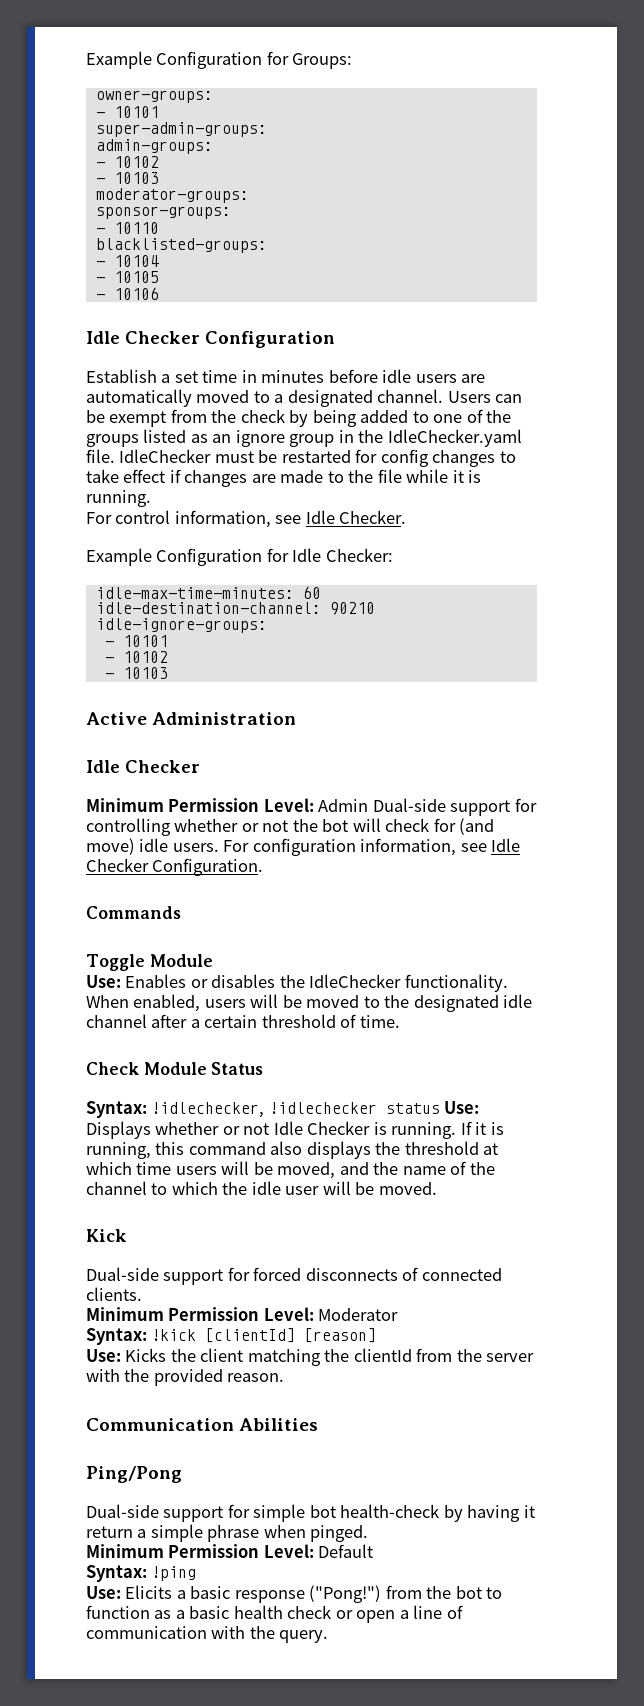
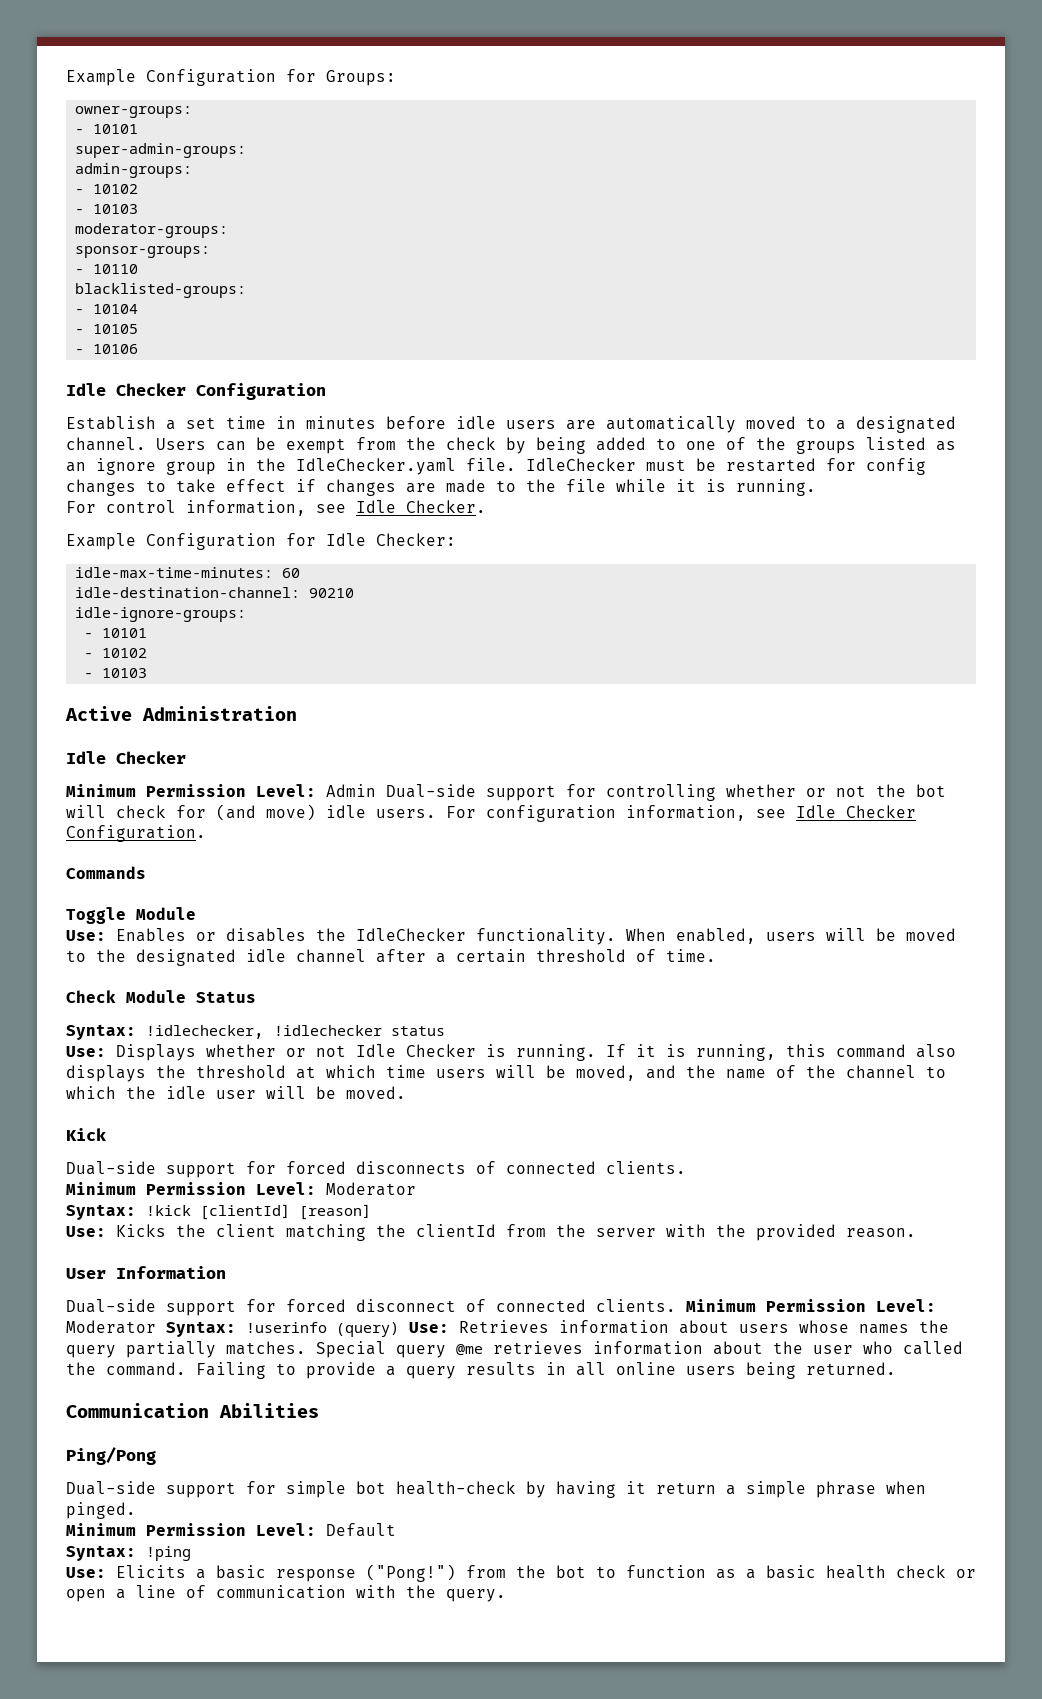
- Syntax: !idlechecker, !idlechecker status Use: Displays whether or not Idle Checker is running.
+ Syntax: !idlechecker, !idlechecker status
+ Use: Displays whether or not Idle Checker is running.
+ User Information
+ Dual-side support for forced disconnect of connected clients. Minimum Permission Level: Moderator Syntax: !userinfo (query) Use: Retrieves information about users whose names the query partially matches. Special query @me retrieves information about the user who called the command. Failing to provide a query results in all online users being returned.

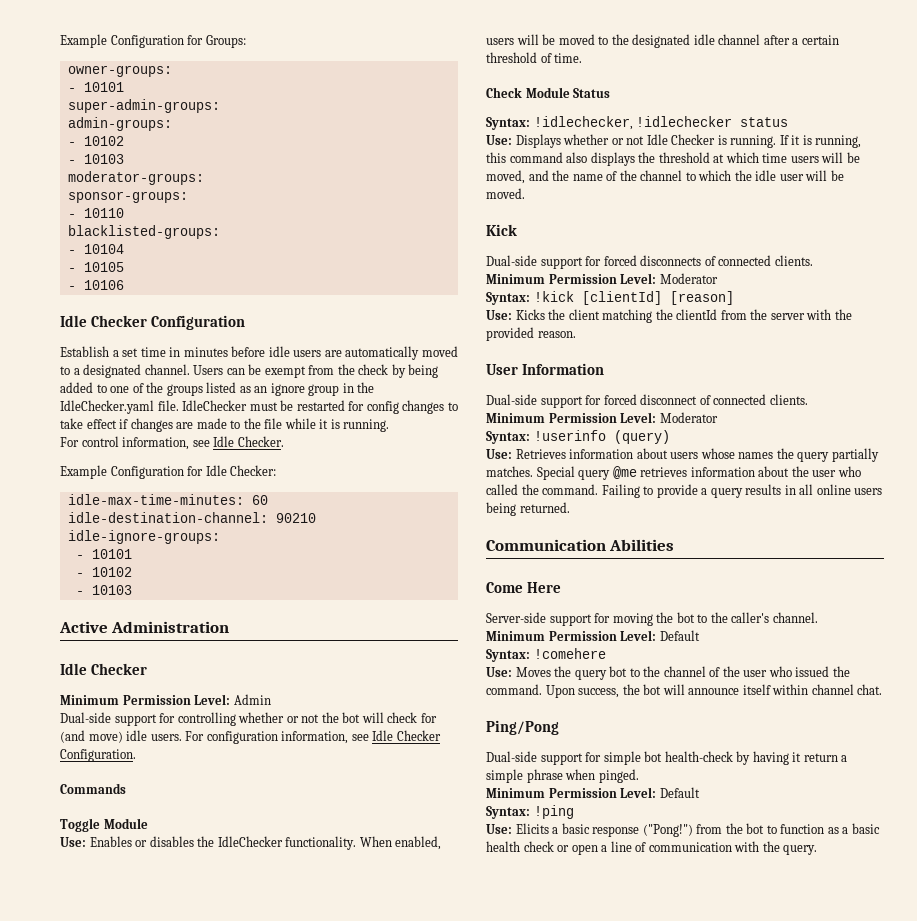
- Minimum Permission Level: Admin Dual-side support for controlling whether or not the bot will check for (and move) idle users.
+ Minimum Permission Level: Admin
+ Dual-side support for controlling whether or not the bot will check for (and move) idle users.
- Dual-side support for forced disconnect of connected clients. Minimum Permission Level: Moderator Syntax: !userinfo (query) Use: Retrieves information about users whose names the query partially matches.
+ Dual-side support for forced disconnect of connected clients.
+ Minimum Permission Level: Moderator
+ Syntax: !userinfo (query)
+ Use: Retrieves information about users whose names the query partially matches.
+ Come Here
+ Server-side support for moving the bot to the caller's channel.
+ Minimum Permission Level: Default
+ Syntax: !comehere
+ Use: Moves the query bot to the channel of the user who issued the command. Upon success, the bot will announce itself within channel chat.

